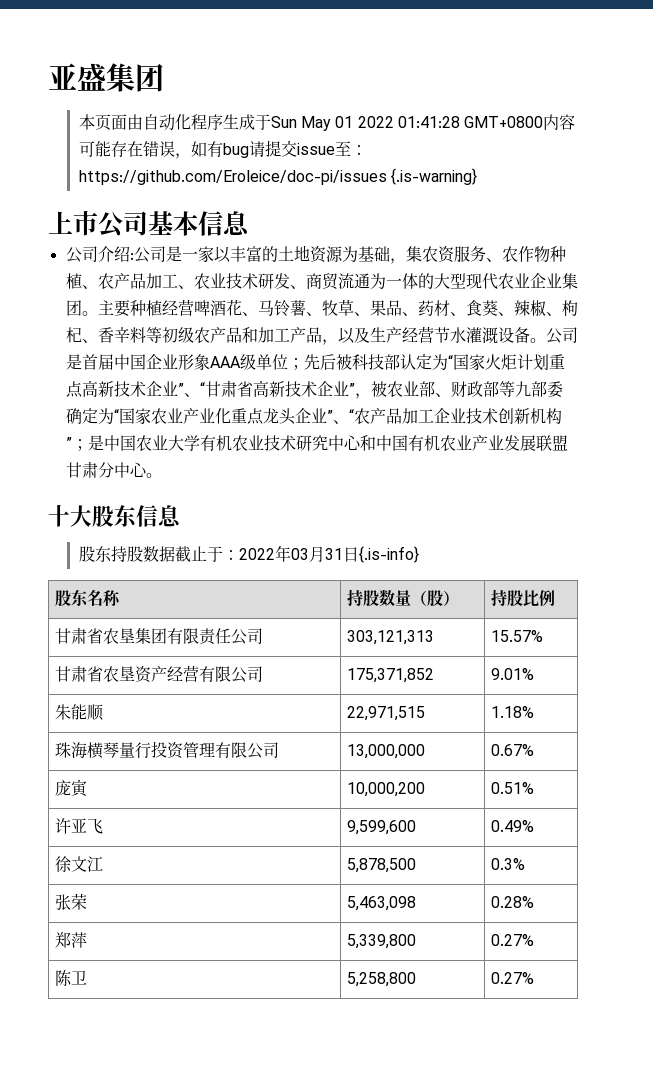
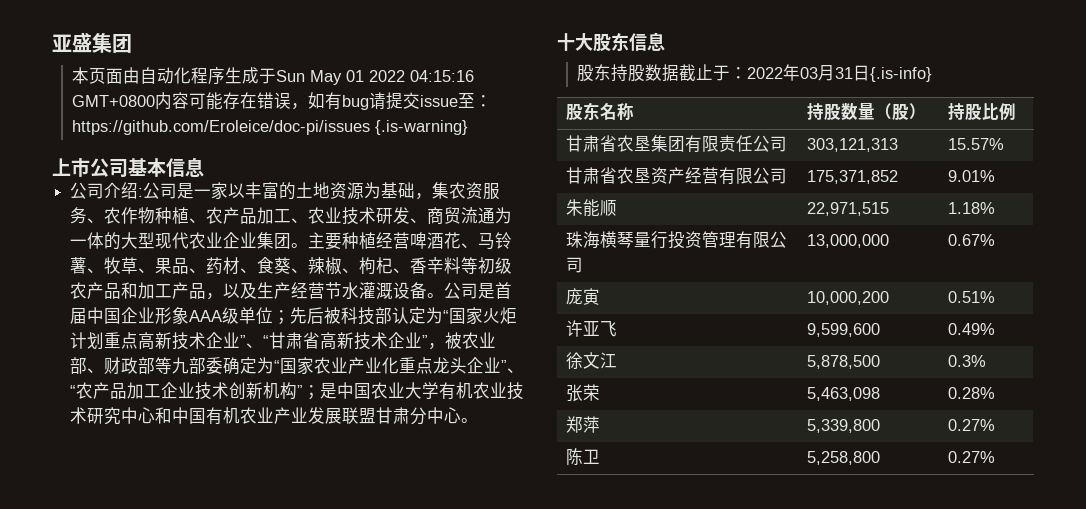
- 本页面由自动化程序生成于Sun May 01 2022 01:41:28 GMT+0800内容可能存在错误，如有bug请提交issue至：https://github.com/Eroleice/doc-pi/issues {.is-warning}
+ 本页面由自动化程序生成于Sun May 01 2022 04:15:16 GMT+0800内容可能存在错误，如有bug请提交issue至：https://github.com/Eroleice/doc-pi/issues {.is-warning}

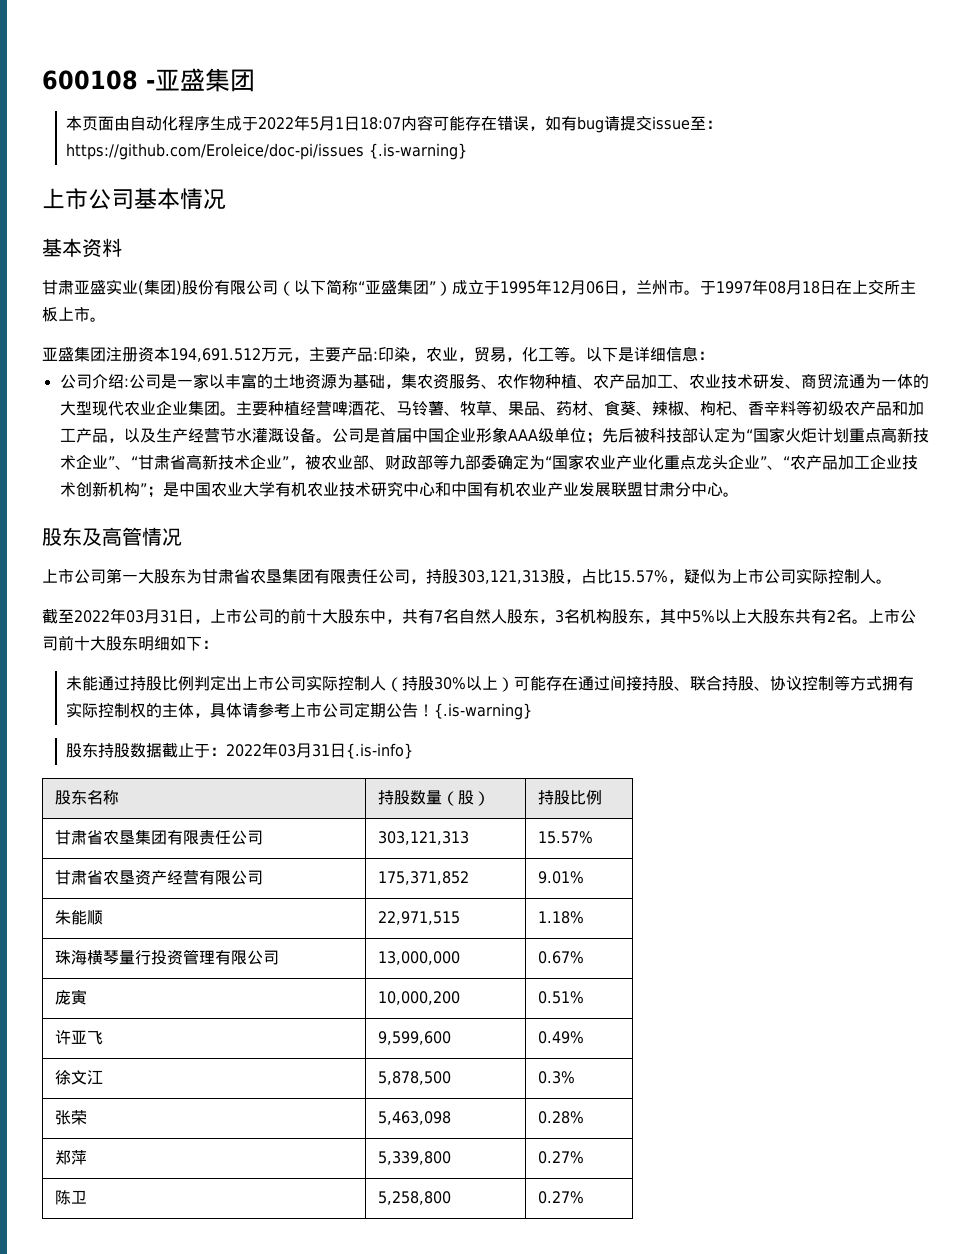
- 亚盛集团
+ 600108 -亚盛集团
- 本页面由自动化程序生成于Sun May 01 2022 04:15:16 GMT+0800内容可能存在错误，如有bug请提交issue至：https://github.com/Eroleice/doc-pi/issues {.is-warning}
+ 本页面由自动化程序生成于2022年5月1日18:07内容可能存在错误，如有bug请提交issue至：https://github.com/Eroleice/doc-pi/issues {.is-warning}
- 上市公司基本信息
+ 上市公司基本情况
+ 基本资料
+ 甘肃亚盛实业(集团)股份有限公司（以下简称“亚盛集团”）成立于1995年12月06日，兰州市。于1997年08月18日在上交所主板上市。
+ 亚盛集团注册资本194,691.512万元，主要产品:印染，农业，贸易，化工等。以下是详细信息：
- 十大股东信息
+ 股东及高管情况
+ 上市公司第一大股东为甘肃省农垦集团有限责任公司，持股303,121,313股，占比15.57%，疑似为上市公司实际控制人。
+ 截至2022年03月31日，上市公司的前十大股东中，共有7名自然人股东，3名机构股东，其中5%以上大股东共有2名。上市公司前十大股东明细如下：
+ 未能通过持股比例判定出上市公司实际控制人（持股30%以上）可能存在通过间接持股、联合持股、协议控制等方式拥有实际控制权的主体，具体请参考上市公司定期公告！{.is-warning}

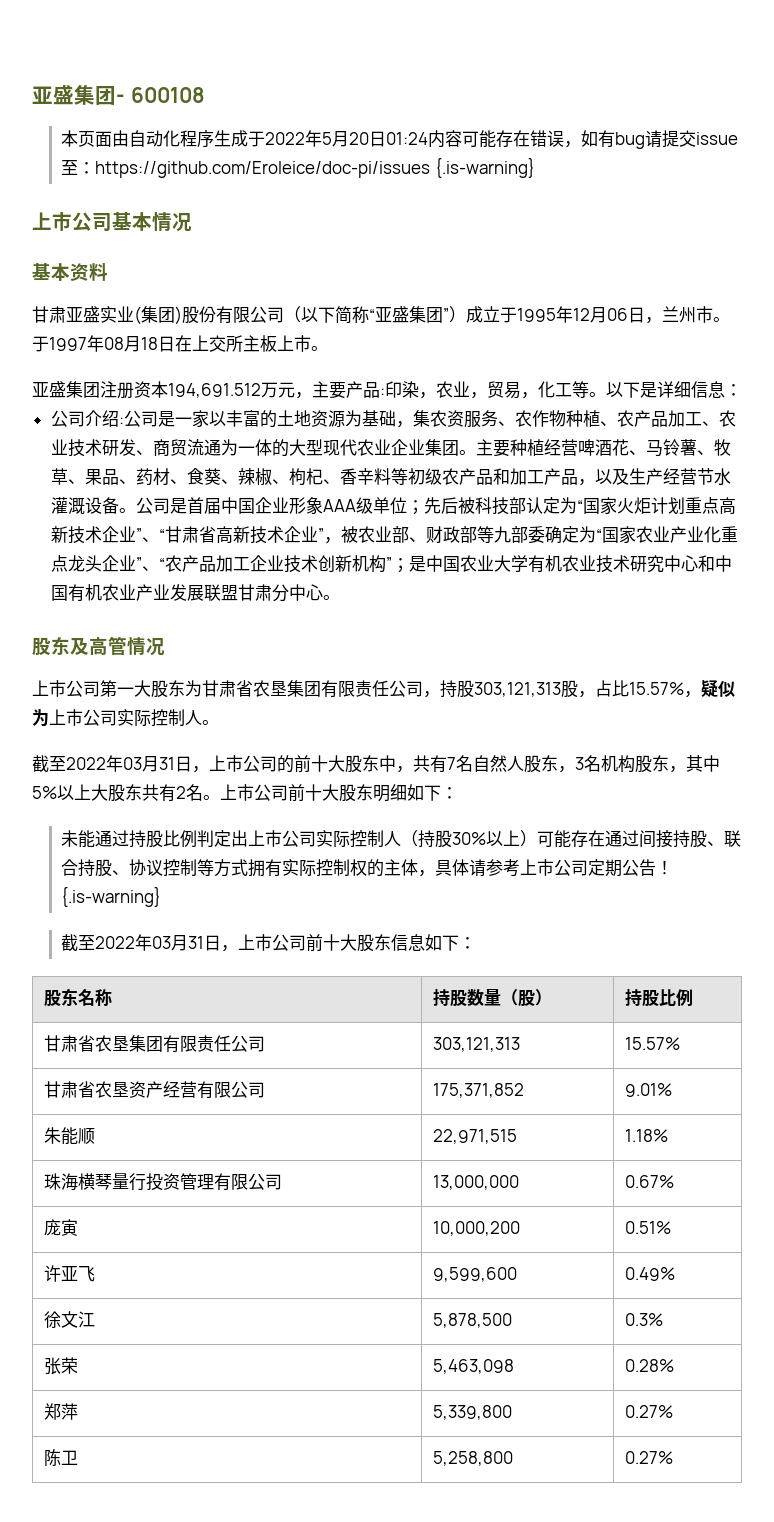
- 600108 -亚盛集团
+ 亚盛集团- 600108
- 本页面由自动化程序生成于2022年5月1日18:07内容可能存在错误，如有bug请提交issue至：https://github.com/Eroleice/doc-pi/issues {.is-warning}
+ 本页面由自动化程序生成于2022年5月20日01:24内容可能存在错误，如有bug请提交issue至：https://github.com/Eroleice/doc-pi/issues {.is-warning}
- 股东持股数据截止于：2022年03月31日{.is-info}
+ 截至2022年03月31日，上市公司前十大股东信息如下：

